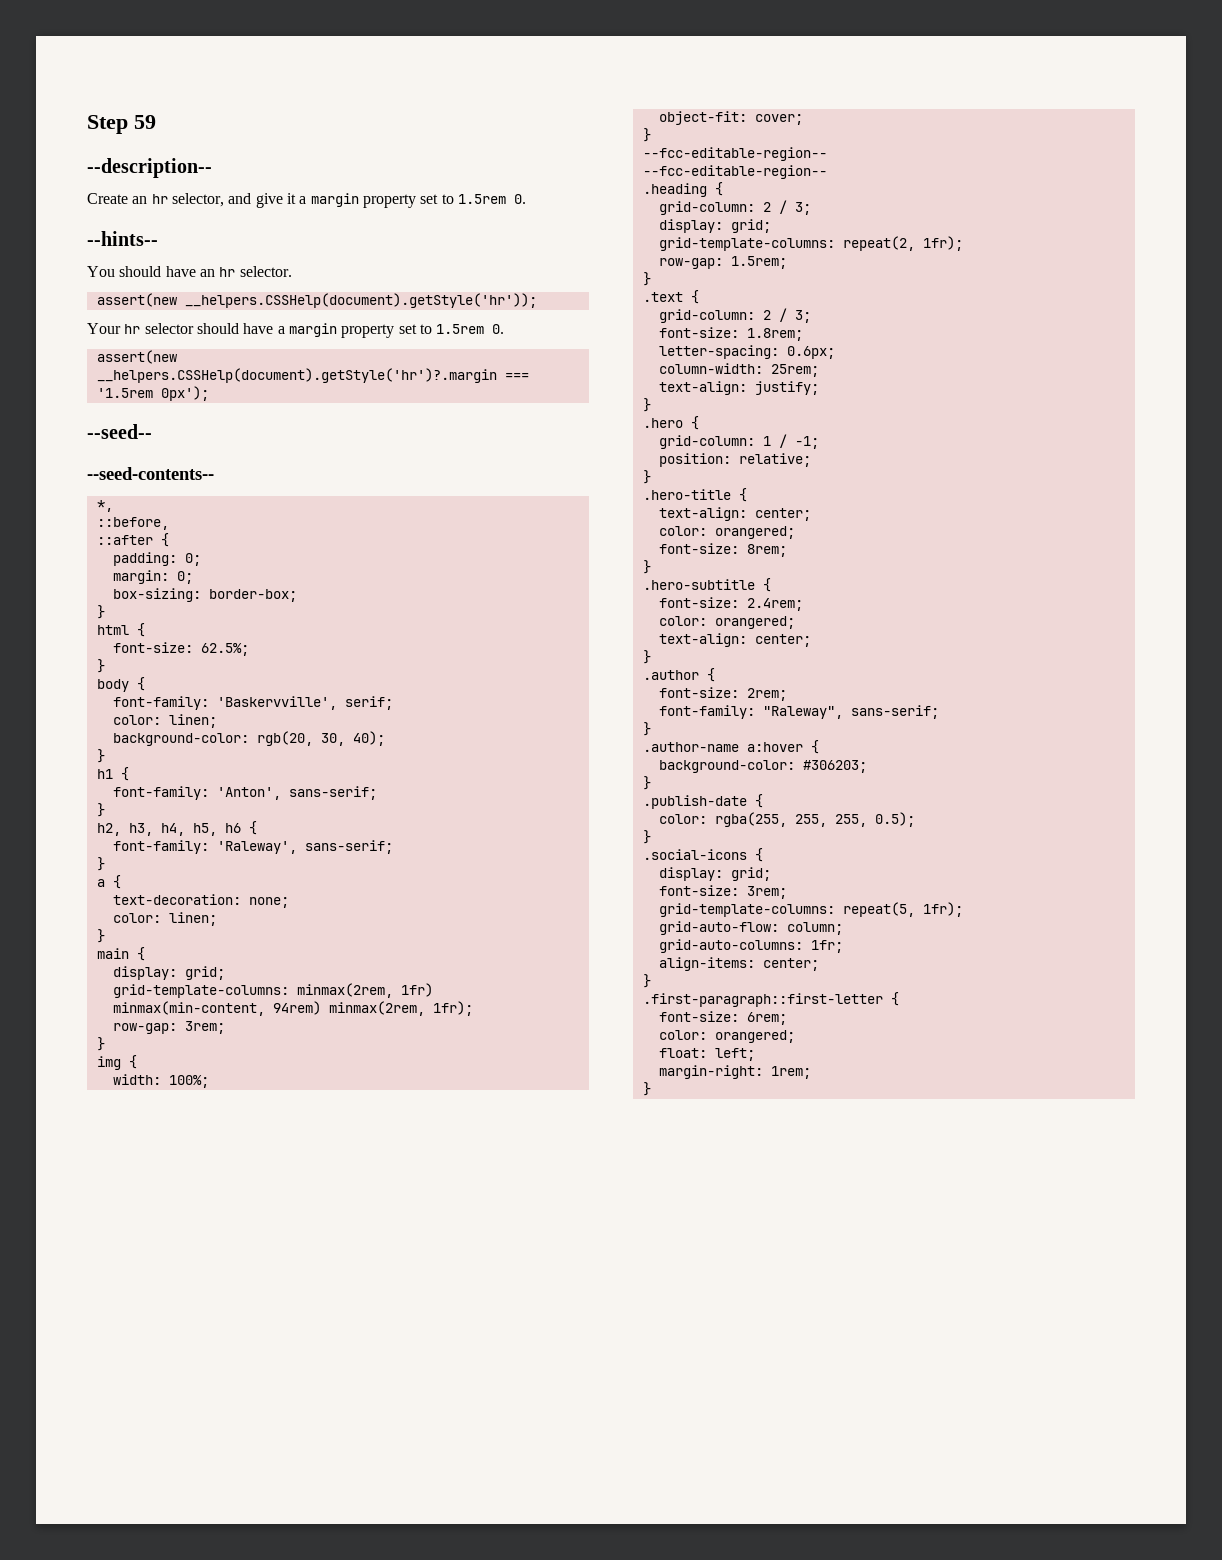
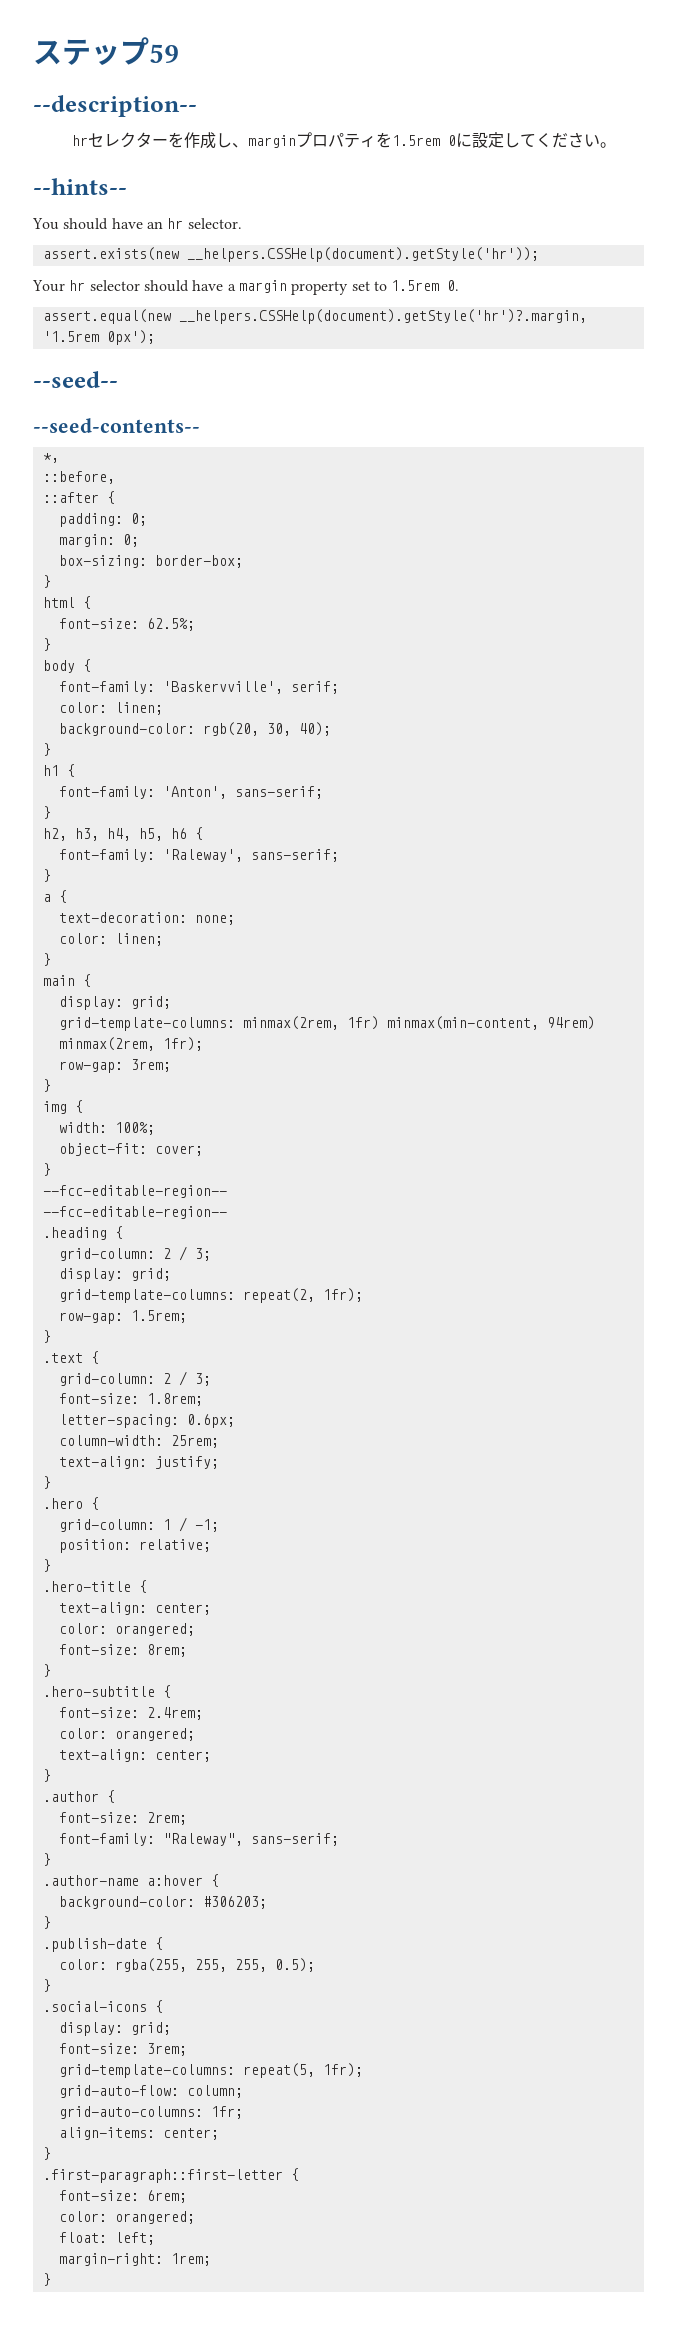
- Step 59
+ ステップ59
- Create an hr selector, and give it a margin property set to 1.5rem 0.
+ hrセレクターを作成し、marginプロパティを1.5rem 0に設定してください。
- assert(new __helpers.CSSHelp(document).getStyle('hr'));
+ assert.exists(new __helpers.CSSHelp(document).getStyle('hr'));
- assert(new __helpers.CSSHelp(document).getStyle('hr')?.margin === '1.5rem 0px');
+ assert.equal(new __helpers.CSSHelp(document).getStyle('hr')?.margin, '1.5rem 0px');

